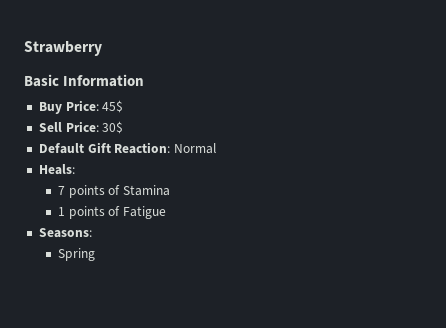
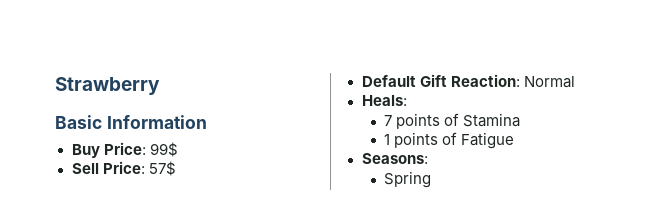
- Buy Price: 45$
+ Buy Price: 99$
- Sell Price: 30$
+ Sell Price: 57$

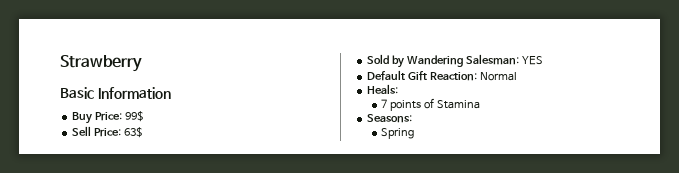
- Sell Price: 57$
+ Sell Price: 63$
+ Sold by Wandering Salesman: YES
- 1 points of Fatigue

